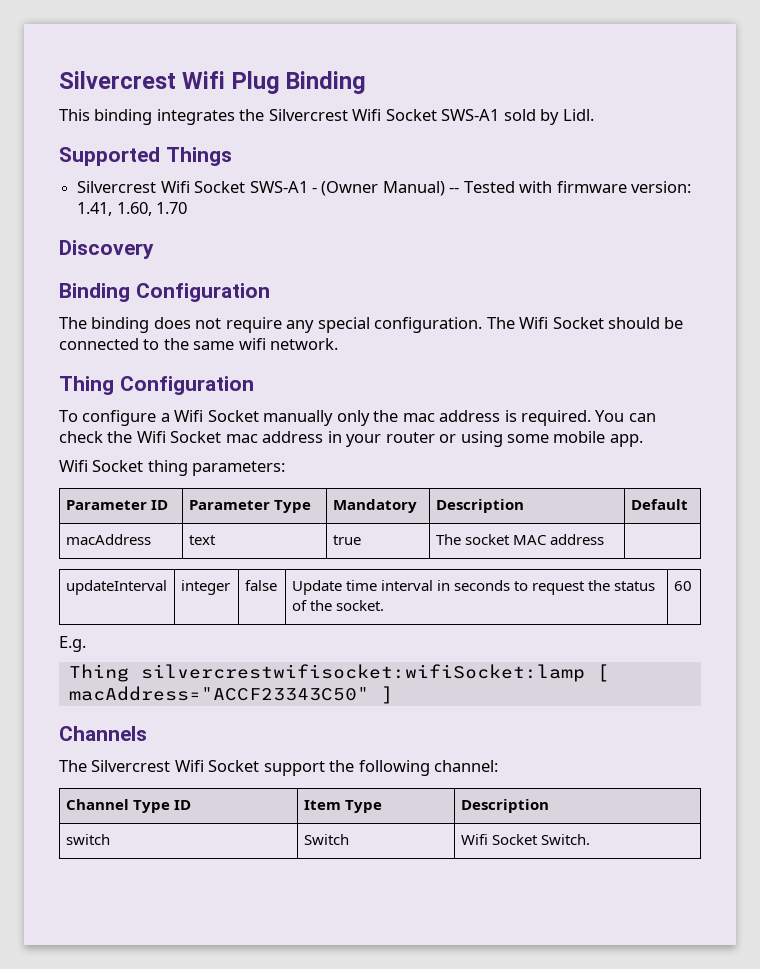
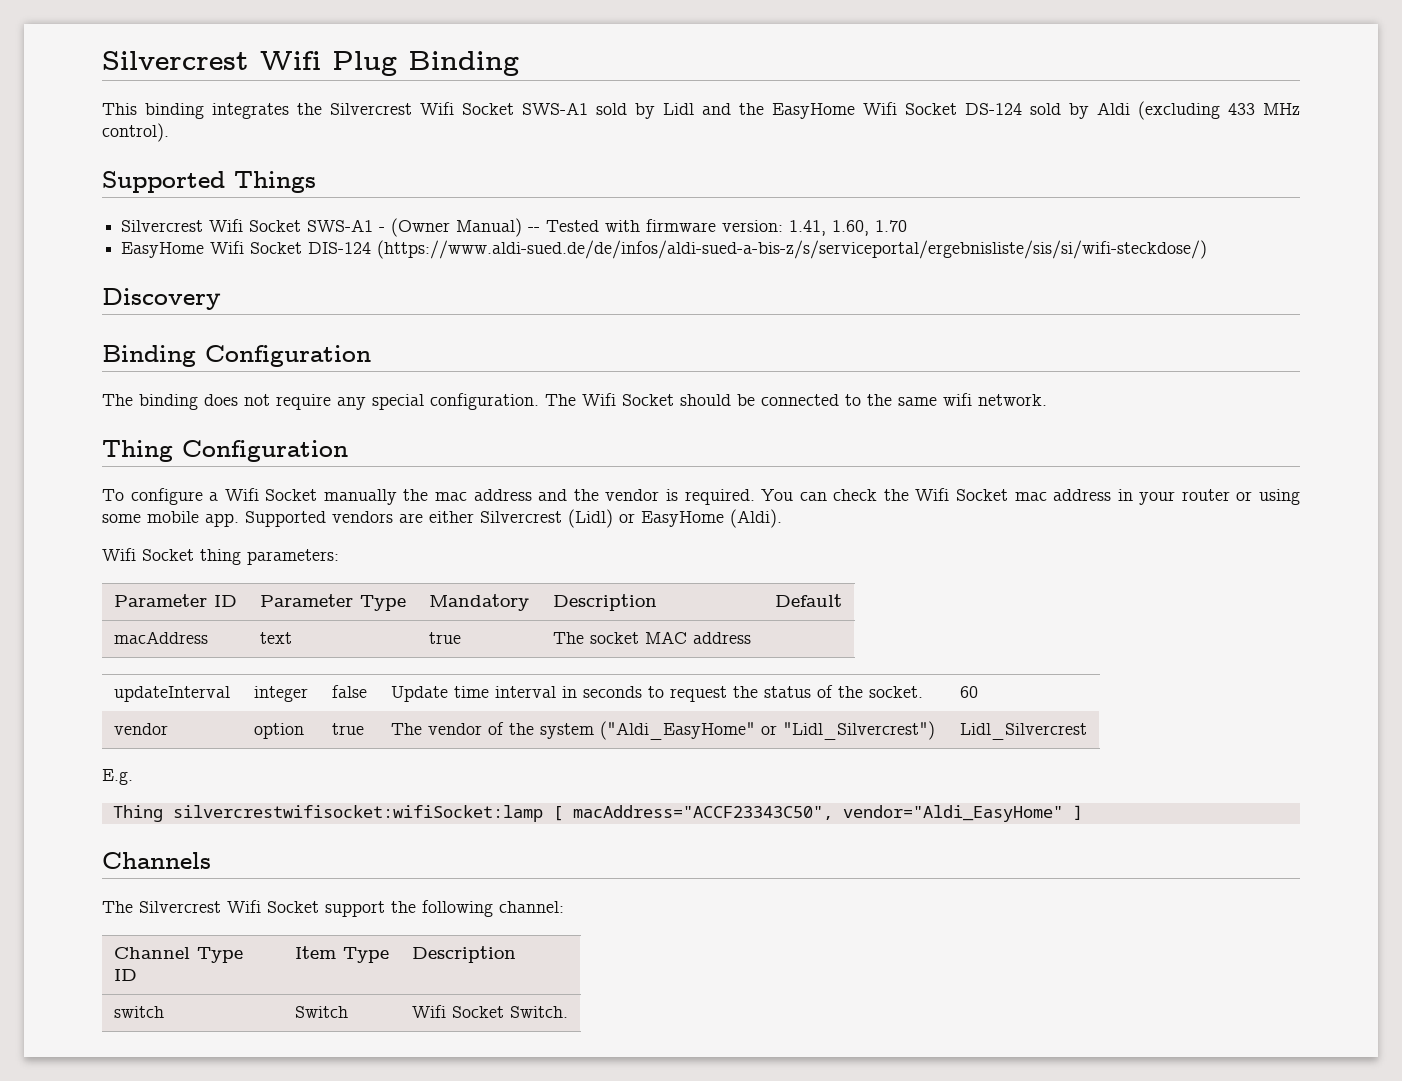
- This binding integrates the Silvercrest Wifi Socket SWS-A1 sold by Lidl.
+ This binding integrates the Silvercrest Wifi Socket SWS-A1 sold by Lidl and the EasyHome Wifi Socket DS-124 sold by Aldi (excluding 433 MHz control).
+ EasyHome Wifi Socket DIS-124 (https://www.aldi-sued.de/de/infos/aldi-sued-a-bis-z/s/serviceportal/ergebnisliste/sis/si/wifi-steckdose/)
- To configure a Wifi Socket manually only the mac address is required.
+ To configure a Wifi Socket manually the mac address and the vendor is required.
+ Supported vendors are either Silvercrest (Lidl) or EasyHome (Aldi).
+ vendor | option | true | The vendor of the system ("Aldi_EasyHome" or "Lidl_Silvercrest") | Lidl_Silvercrest
- Thing silvercrestwifisocket:wifiSocket:lamp [ macAddress="ACCF23343C50" ]
+ Thing silvercrestwifisocket:wifiSocket:lamp [ macAddress="ACCF23343C50", vendor="Aldi_EasyHome" ]

